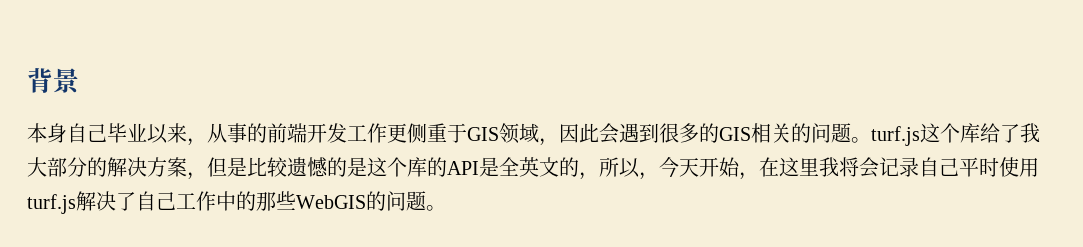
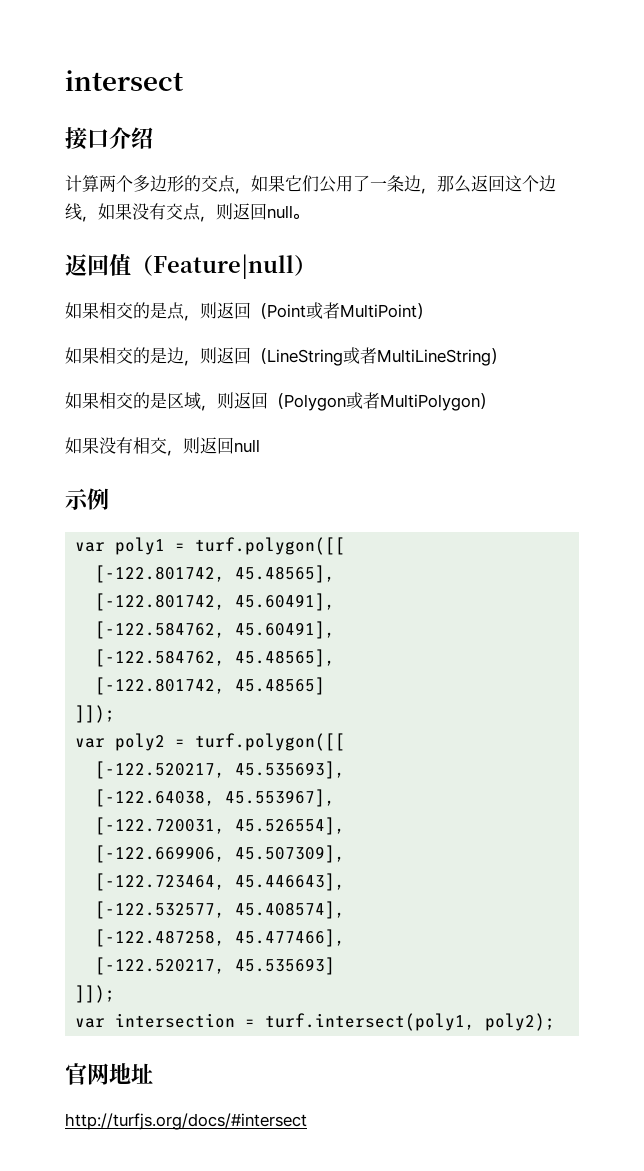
- 背景
- 本身自己毕业以来，从事的前端开发工作更侧重于GIS领域，因此会遇到很多的GIS相关的问题。turf.js这个库给了我大部分的解决方案，但是比较遗憾的是这个库的API是全英文的，所以，今天开始，在这里我将会记录自己平时使用turf.js解决了自己工作中的那些WebGIS的问题。
+ intersect
+ 接口介绍
+ 计算两个多边形的交点，如果它们公用了一条边，那么返回这个边线，如果没有交点，则返回null。
+ 返回值（Feature|null）
+ 如果相交的是点，则返回（Point或者MultiPoint）
+ 如果相交的是边，则返回（LineString或者MultiLineString）
+ 如果相交的是区域，则返回（Polygon或者MultiPolygon）
+ 如果没有相交，则返回null
+ 示例
+ var poly1 = turf.polygon([[
+ [-122.801742, 45.48565],
+ [-122.801742, 45.60491],
+ [-122.584762, 45.60491],
+ [-122.584762, 45.48565],
+ [-122.801742, 45.48565]
+ ]]);
+ var poly2 = turf.polygon([[
+ [-122.520217, 45.535693],
+ [-122.64038, 45.553967],
+ [-122.720031, 45.526554],
+ [-122.669906, 45.507309],
+ [-122.723464, 45.446643],
+ [-122.532577, 45.408574],
+ [-122.487258, 45.477466],
+ [-122.520217, 45.535693]
+ ]]);
+ var intersection = turf.intersect(poly1, poly2);
+ 官网地址
+ http://turfjs.org/docs/#intersect

